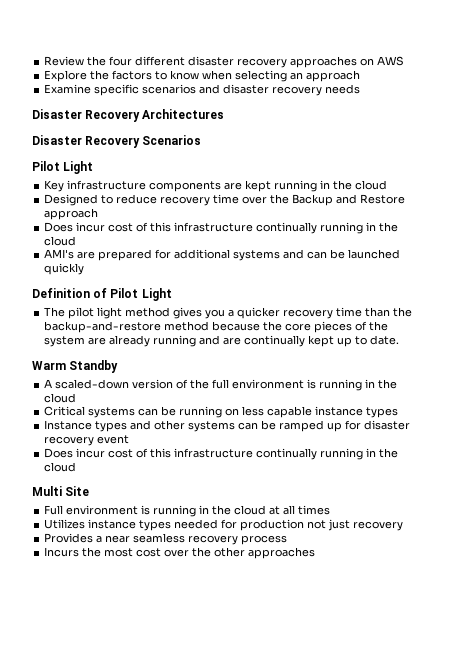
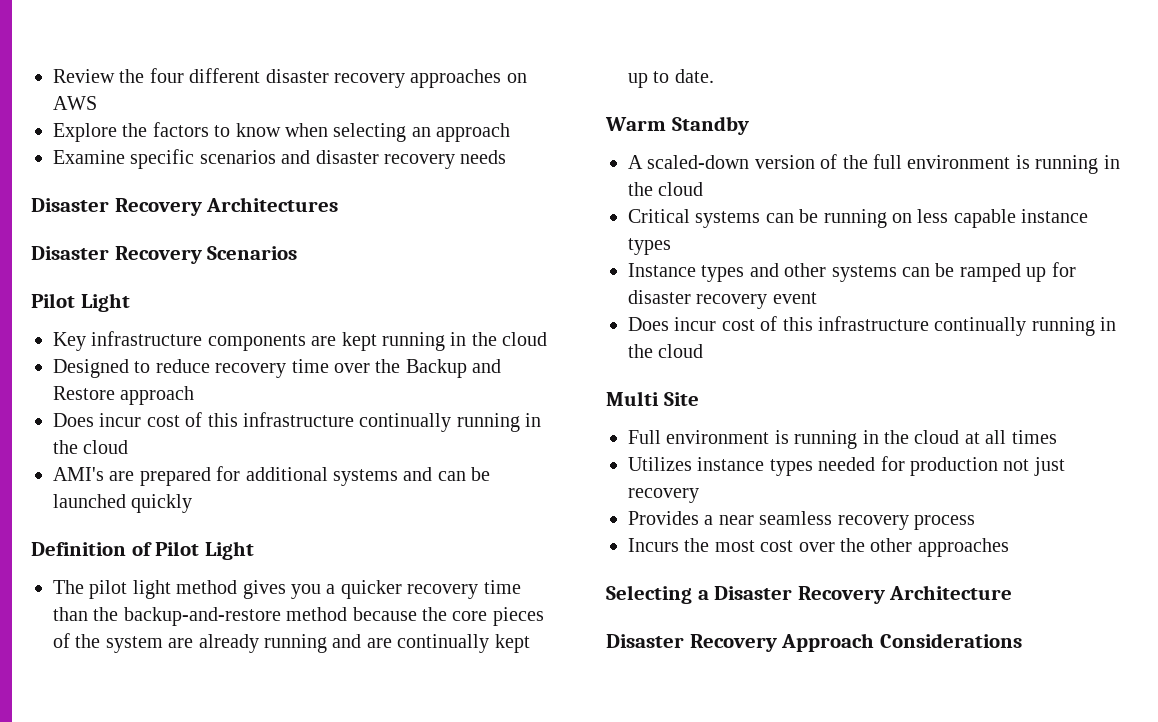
+ Selecting a Disaster Recovery Architecture
+ Disaster Recovery Approach Considerations

